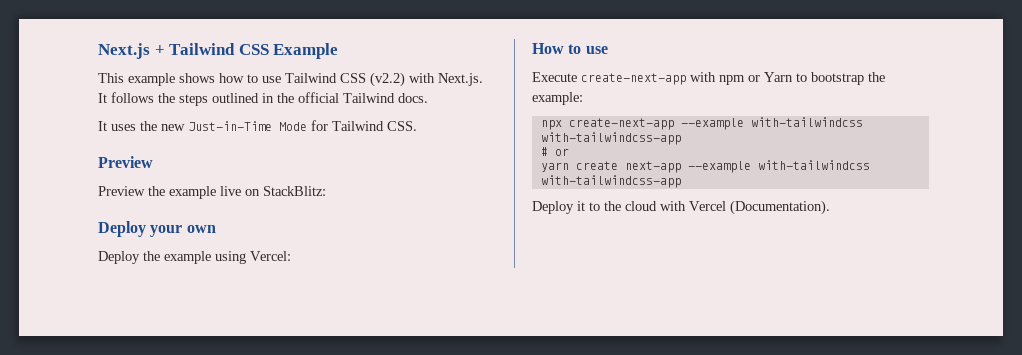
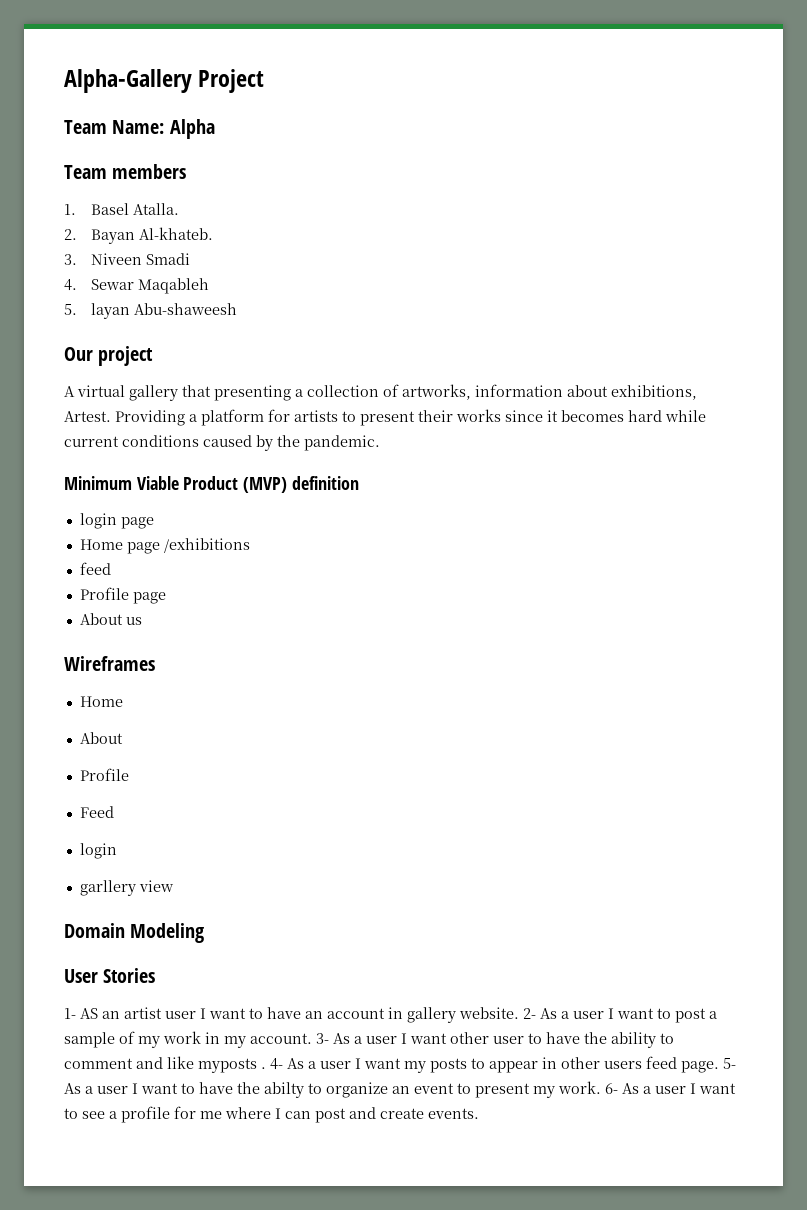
- Next.js + Tailwind CSS Example
- This example shows how to use Tailwind CSS (v2.2) with Next.js. It follows the steps outlined in the official Tailwind docs.
- It uses the new Just-in-Time Mode for Tailwind CSS.
- Preview
- Preview the example live on StackBlitz:
- Deploy your own
- Deploy the example using Vercel:
- How to use
- Execute create-next-app with npm or Yarn to bootstrap the example:
- npx create-next-app --example with-tailwindcss with-tailwindcss-app
- # or
- yarn create next-app --example with-tailwindcss with-tailwindcss-app
- Deploy it to the cloud with Vercel (Documentation).
+ Alpha-Gallery Project
+ Team Name: Alpha
+ Team members
+ 1. Basel Atalla.
+ 2. Bayan Al-khateb.
+ 3. Niveen Smadi
+ 4. Sewar Maqableh
+ 5. layan Abu-shaweesh
+ Our project
+ A virtual gallery that presenting a collection of artworks, information about exhibitions, Artest. Providing a platform for artists to present their works since it becomes hard while current conditions caused by the pandemic.
+ Minimum Viable Product (MVP) definition
+ login page
+ Home page /exhibitions
+ feed
+ Profile page
+ About us
+ Wireframes
+ Home
+ About
+ Profile
+ Feed
+ login
+ garllery view
+ Domain Modeling
+ User Stories
+ 1- AS an artist user I want to have an account in gallery website. 2- As a user I want to post a sample of my work in my account. 3- As a user I want other user to have the ability to comment and like myposts . 4- As a user I want my posts to appear in other users feed page. 5- As a user I want to have the abilty to organize an event to present my work. 6- As a user I want to see a profile for me where I can post and create events.

